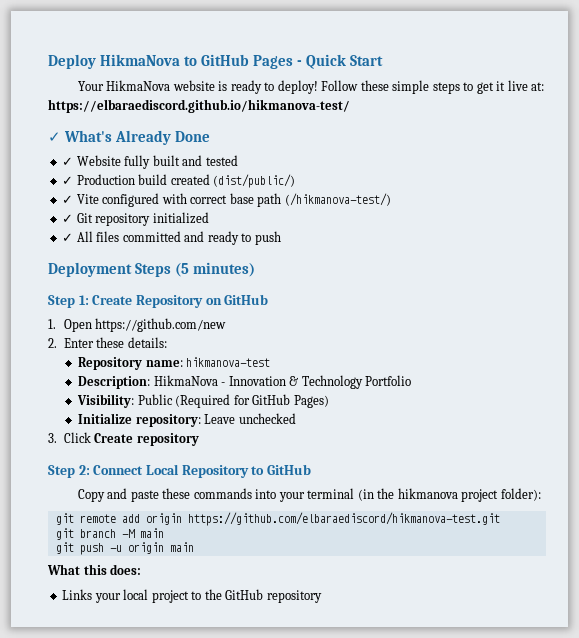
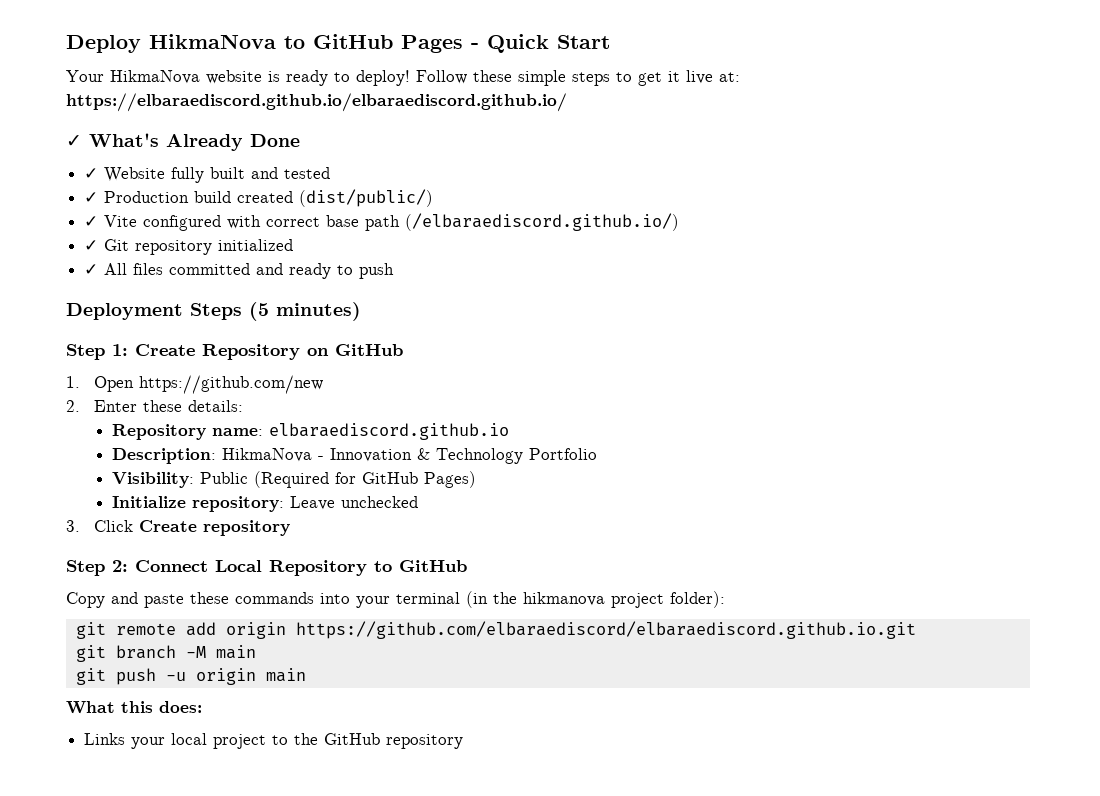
- Follow these simple steps to get it live at: https://elbaraediscord.github.io/hikmanova-test/
+ Follow these simple steps to get it live at: https://elbaraediscord.github.io/elbaraediscord.github.io/
- ✓ Vite configured with correct base path (/hikmanova-test/)
+ ✓ Vite configured with correct base path (/elbaraediscord.github.io/)
- Repository name: hikmanova-test
+ Repository name: elbaraediscord.github.io
- git remote add origin https://github.com/elbaraediscord/hikmanova-test.git
+ git remote add origin https://github.com/elbaraediscord/elbaraediscord.github.io.git

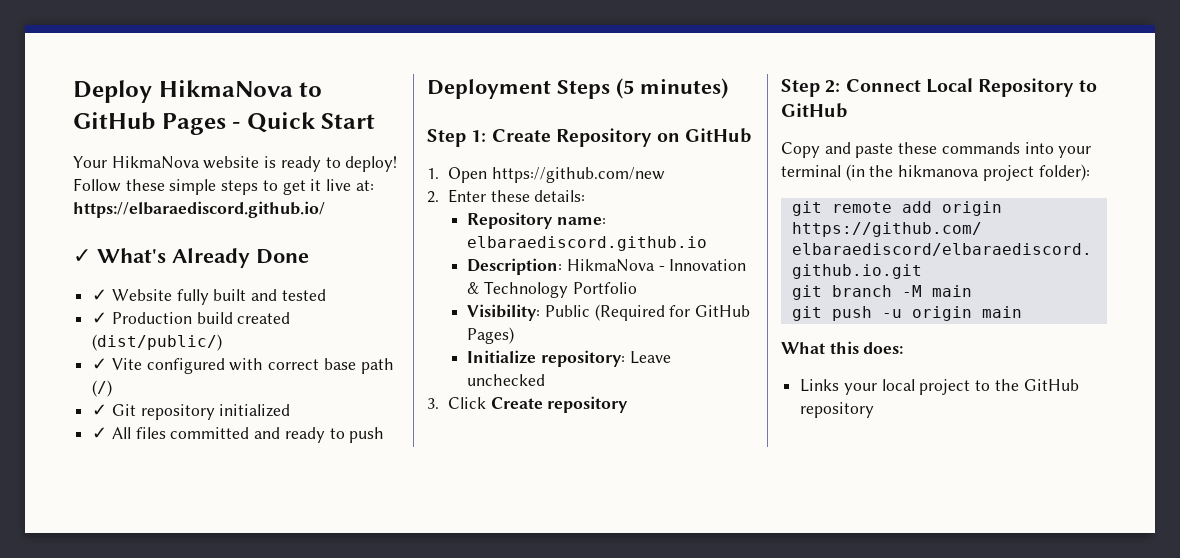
- Follow these simple steps to get it live at: https://elbaraediscord.github.io/elbaraediscord.github.io/
+ Follow these simple steps to get it live at: https://elbaraediscord.github.io/
- ✓ Vite configured with correct base path (/elbaraediscord.github.io/)
+ ✓ Vite configured with correct base path (/)

